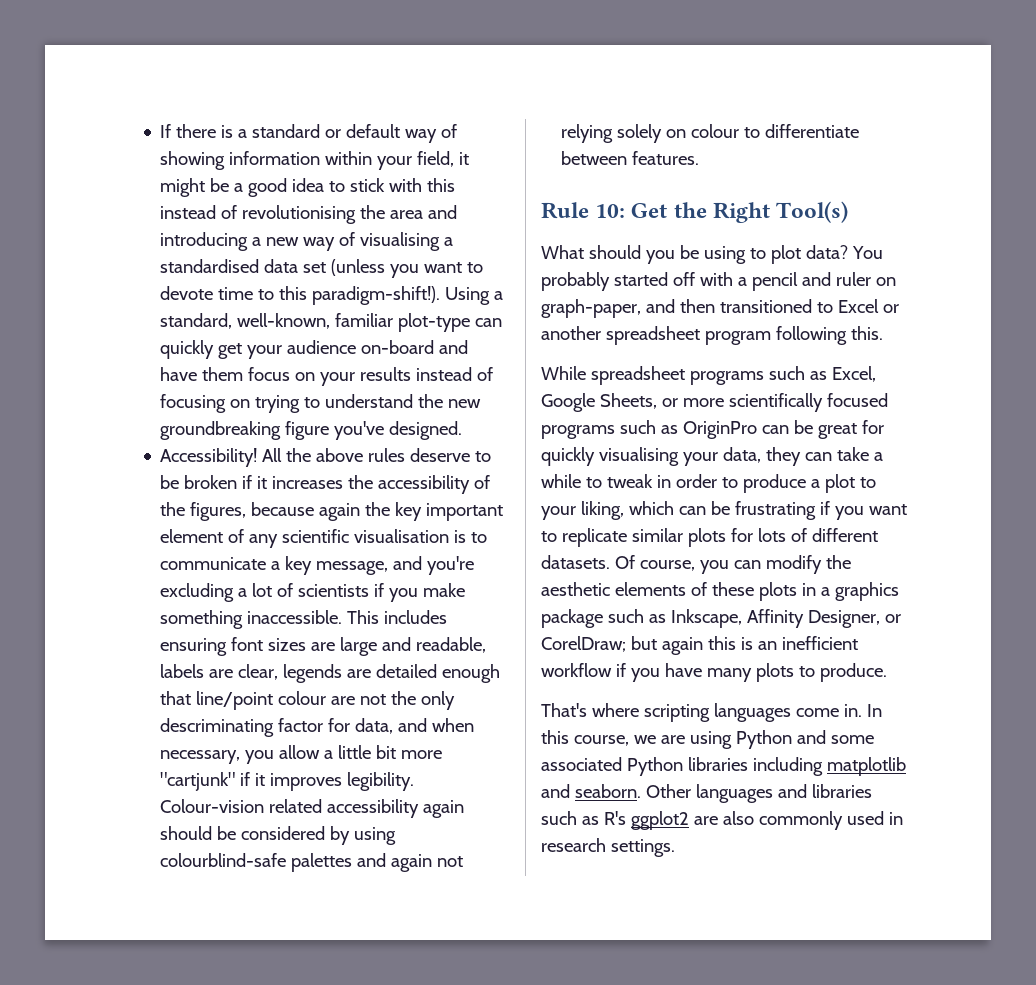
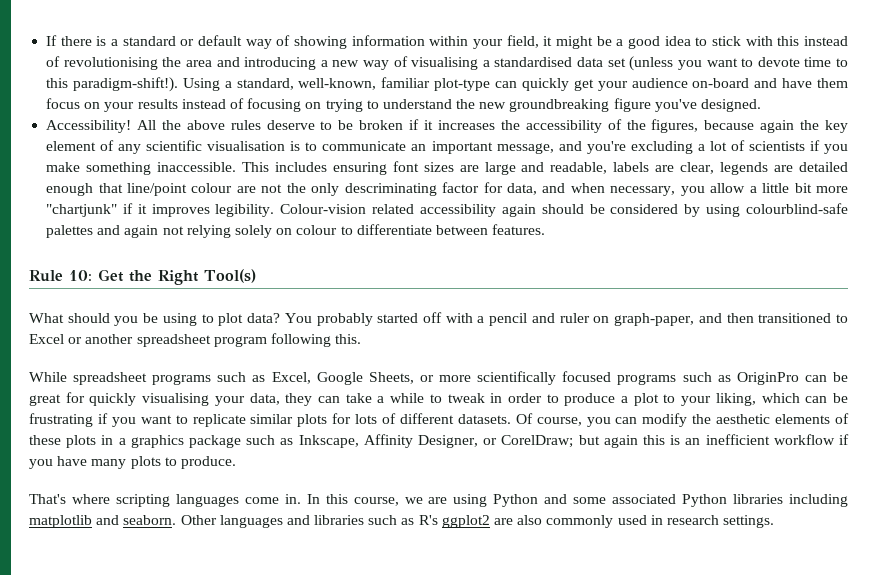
- All the above rules deserve to be broken if it increases the accessibility of the figures, because again the key important element of any scientific visualisation is to communicate a key message, and you're excluding a lot of scientists if you make something inaccessible.
+ All the above rules deserve to be broken if it increases the accessibility of the figures, because again the key element of any scientific visualisation is to communicate an important message, and you're excluding a lot of scientists if you make something inaccessible.
- This includes ensuring font sizes are large and readable, labels are clear, legends are detailed enough that line/point colour are not the only descriminating factor for data, and when necessary, you allow a little bit more "cartjunk" if it improves legibility.
+ This includes ensuring font sizes are large and readable, labels are clear, legends are detailed enough that line/point colour are not the only descriminating factor for data, and when necessary, you allow a little bit more "chartjunk" if it improves legibility.

